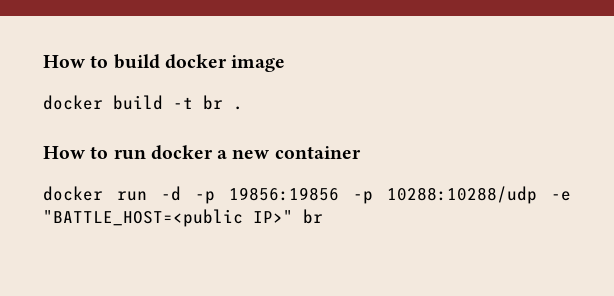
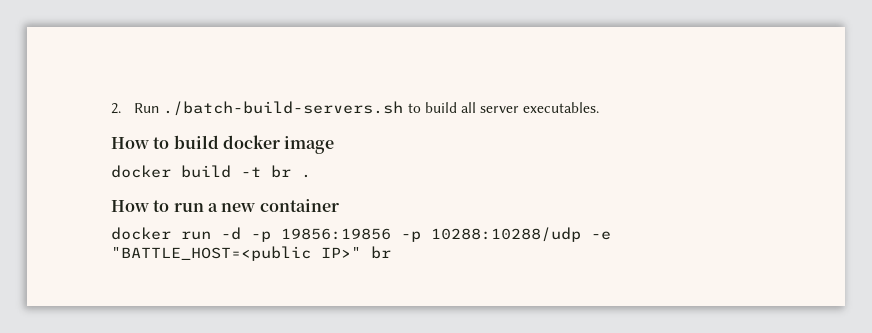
+ 2. Run ./batch-build-servers.sh to build all server executables.
- How to run docker a new container
+ How to run a new container

